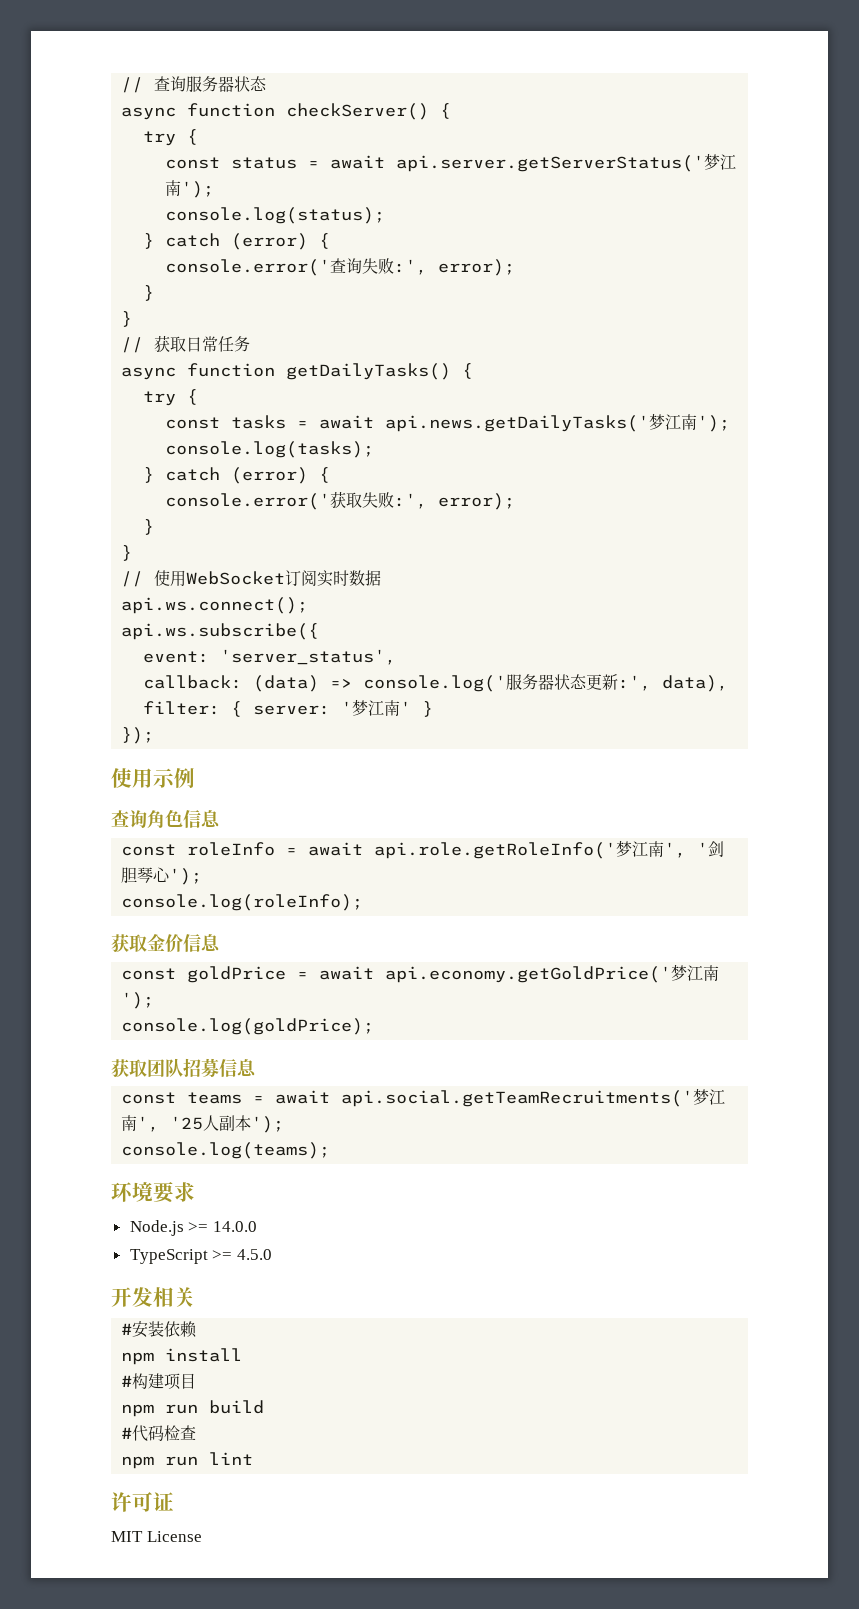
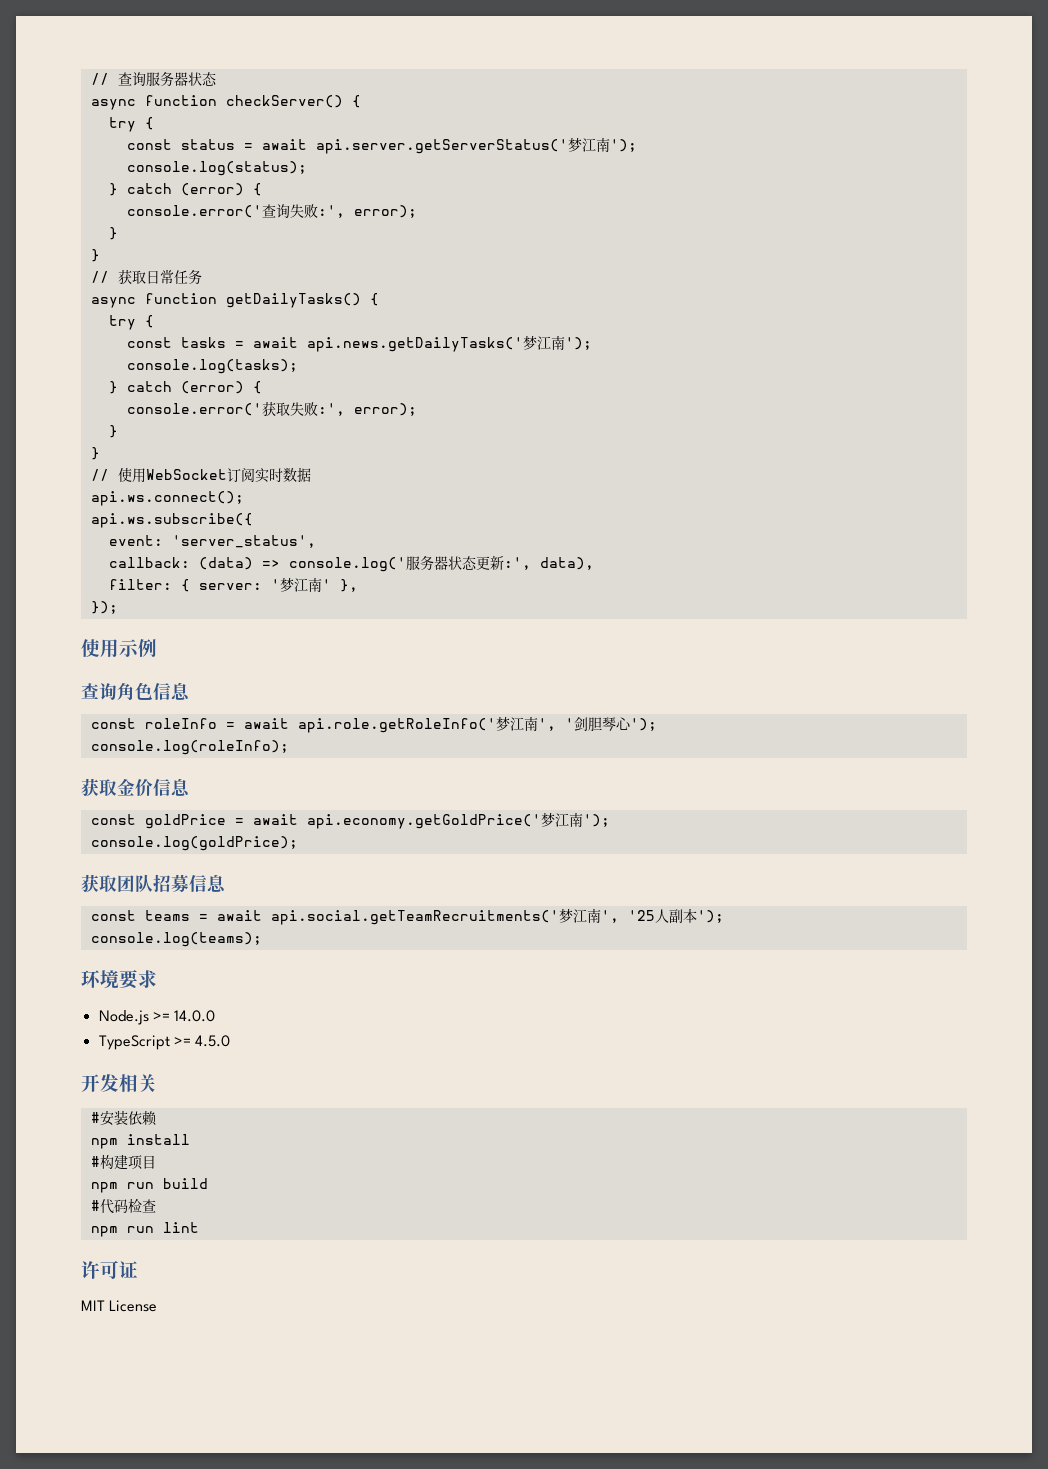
- filter: { server: '梦江南' }
+ filter: { server: '梦江南' },

